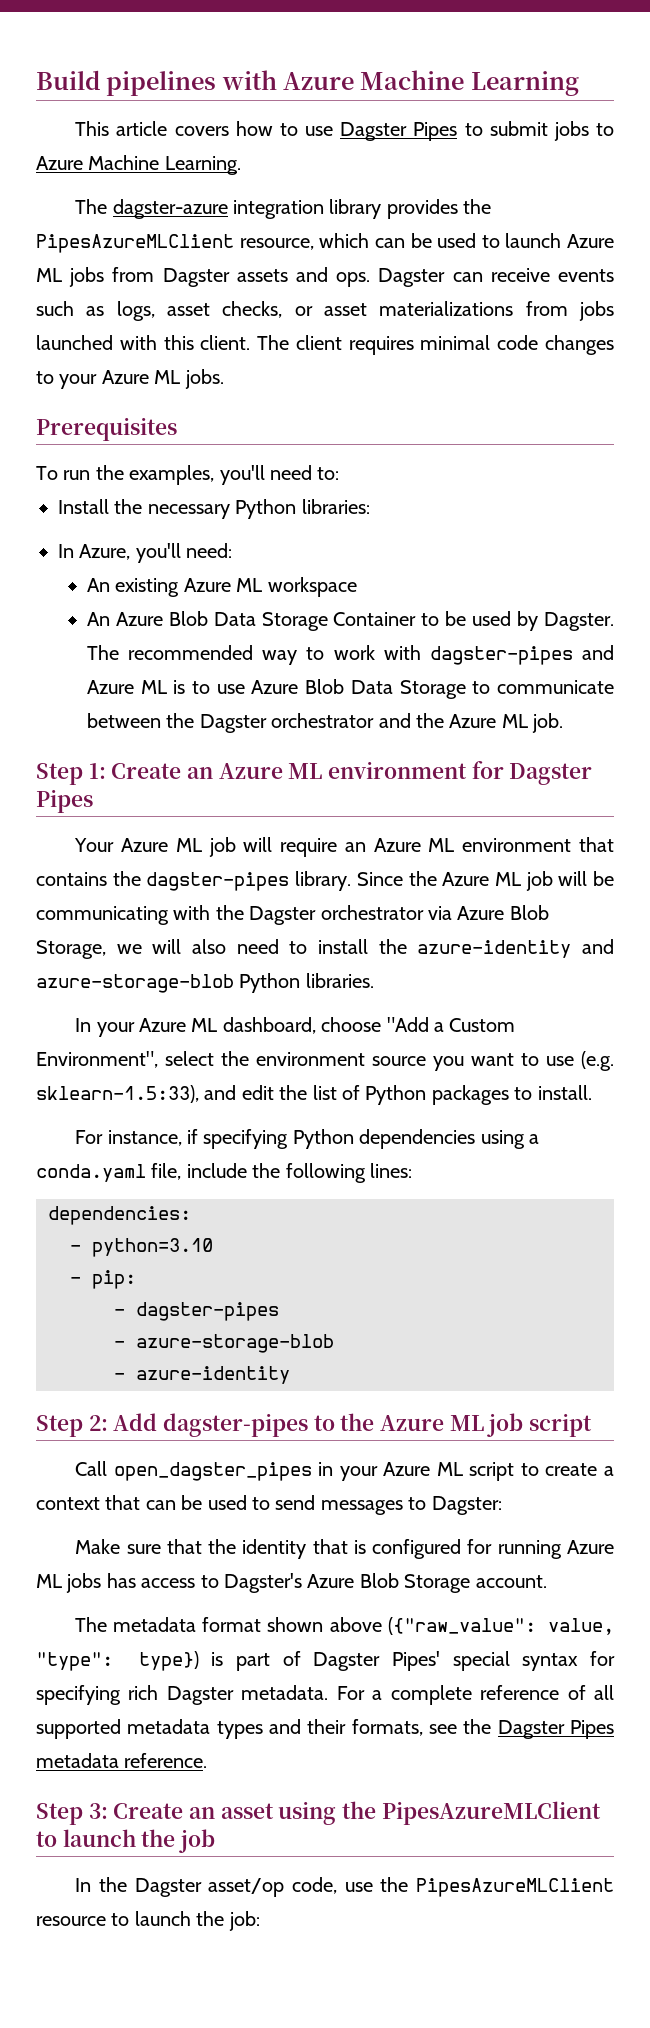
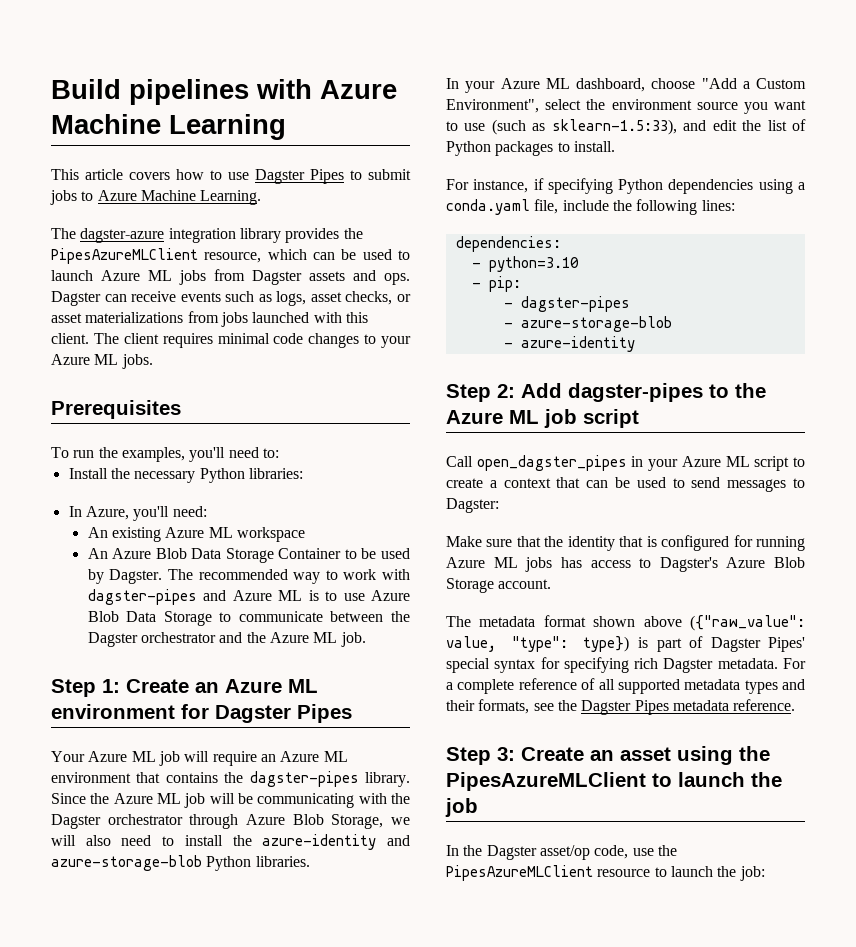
- Since the Azure ML job will be communicating with the Dagster orchestrator via Azure Blob Storage, we will also need to install the azure-identity and azure-storage-blob Python libraries.
+ Since the Azure ML job will be communicating with the Dagster orchestrator through Azure Blob Storage, we will also need to install the azure-identity and azure-storage-blob Python libraries.
- In your Azure ML dashboard, choose "Add a Custom Environment", select the environment source you want to use (e.g. sklearn-1.5:33), and edit the list of Python packages to install.
+ In your Azure ML dashboard, choose "Add a Custom Environment", select the environment source you want to use (such as sklearn-1.5:33), and edit the list of Python packages to install.

